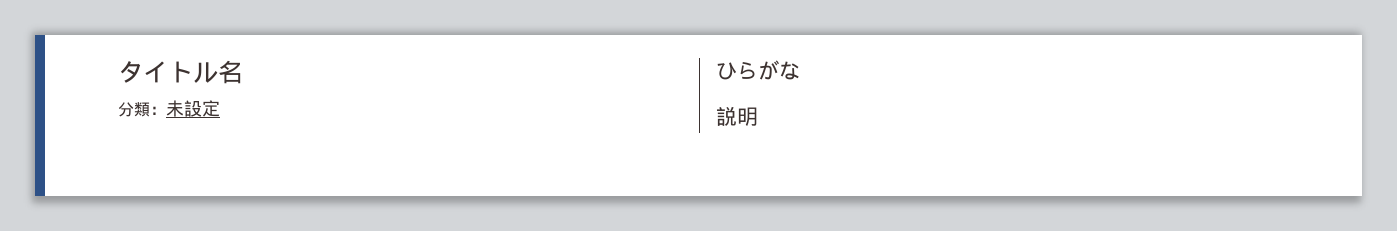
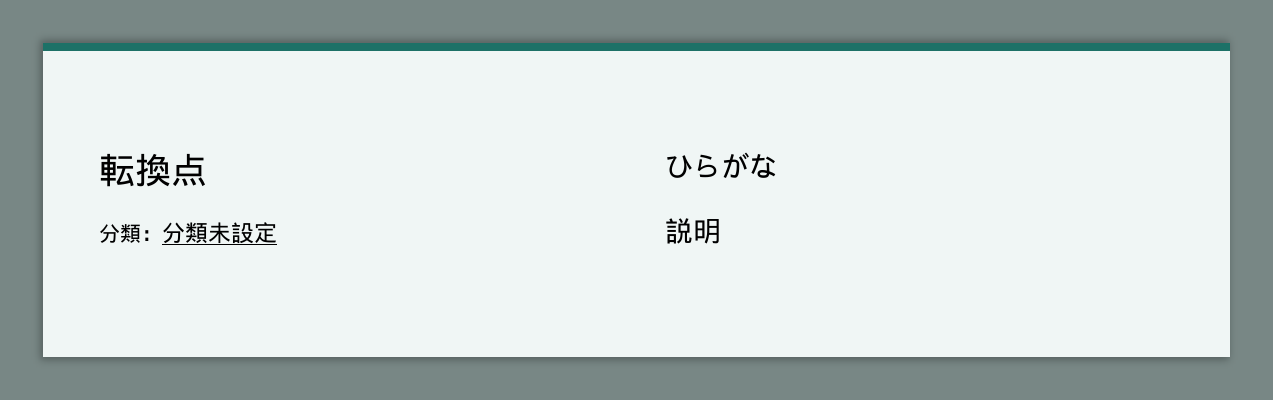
- タイトル名
+ 転換点
- 分類：未設定
+ 分類：分類未設定

